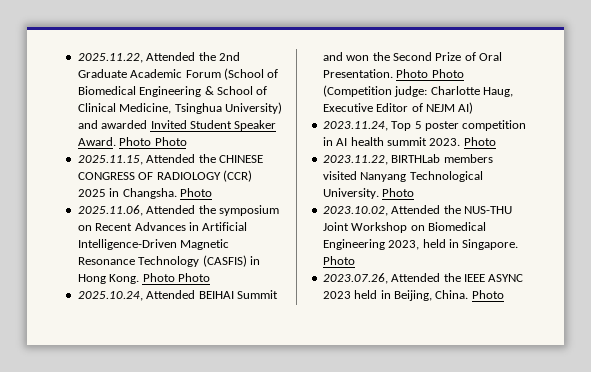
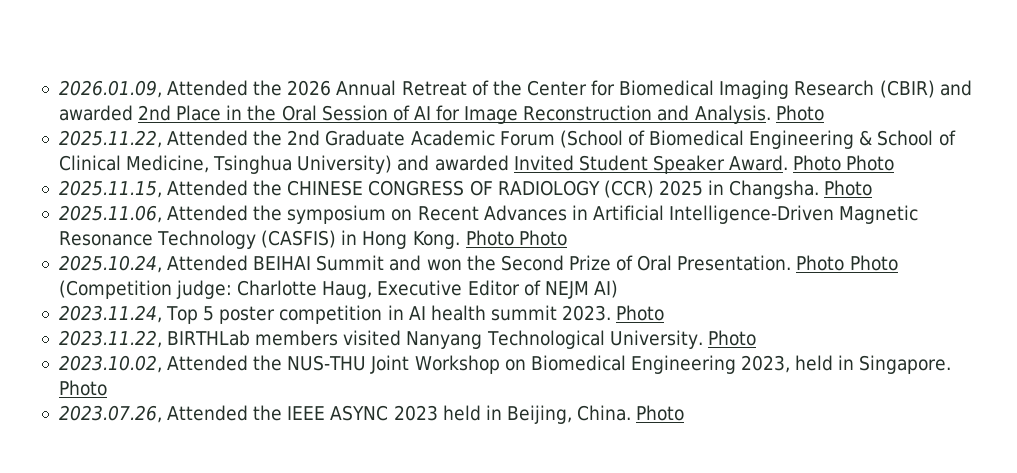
+ 2026.01.09, Attended the 2026 Annual Retreat of the Center for Biomedical Imaging Research (CBIR) and awarded 2nd Place in the Oral Session of AI for Image Reconstruction and Analysis. Photo

